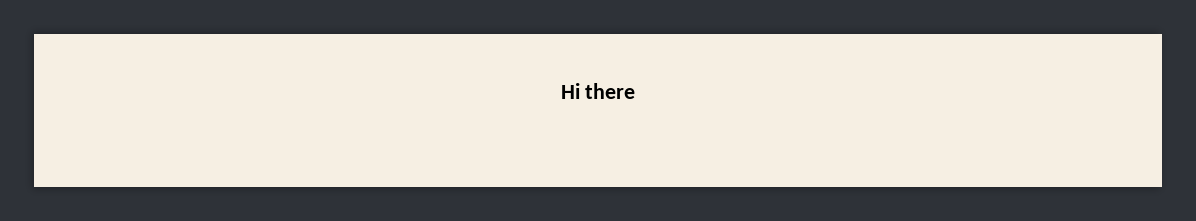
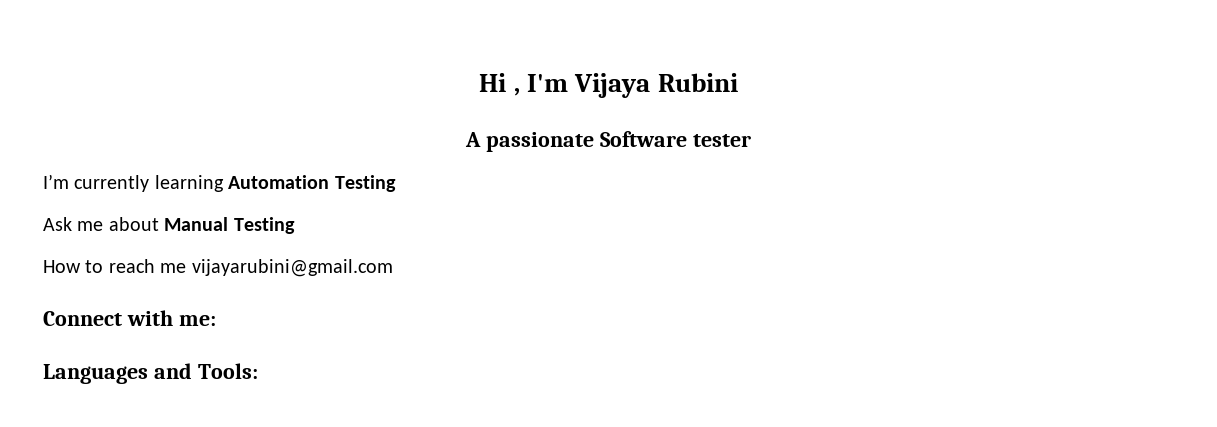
- Hi there
+ Hi , I'm Vijaya Rubini
+ A passionate Software tester
+ I’m currently learning Automation Testing
+ Ask me about Manual Testing
+ How to reach me vijayarubini@gmail.com
+ Connect with me:
+ Languages and Tools:

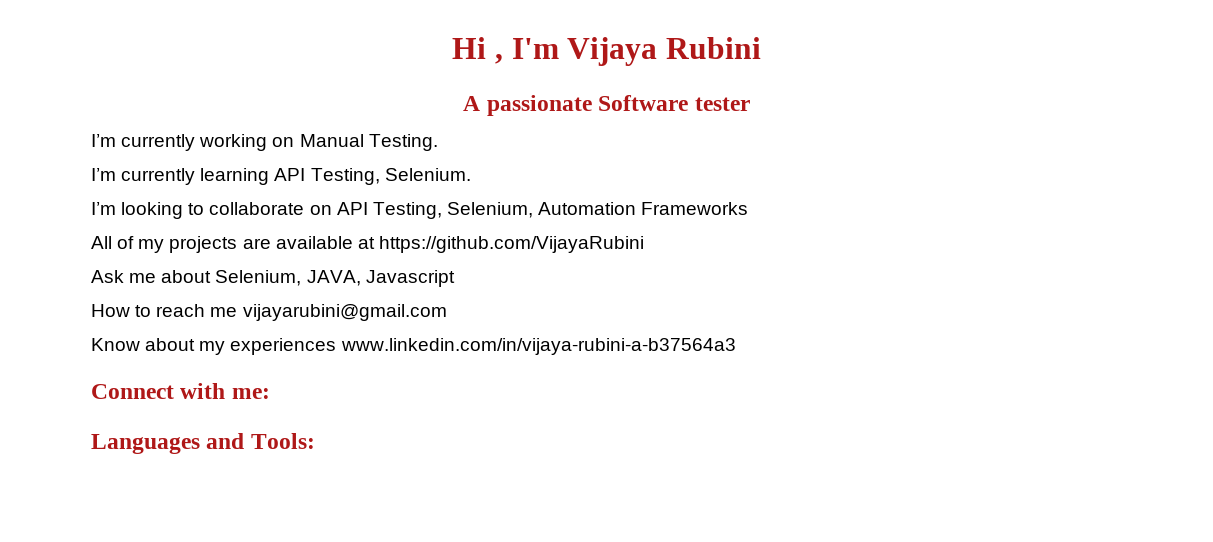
- I’m currently learning Automation Testing
+ I’m currently working on Manual Testing.
+ I’m currently learning API Testing, Selenium.
+ I’m looking to collaborate on API Testing, Selenium, Automation Frameworks
+ All of my projects are available at https://github.com/VijayaRubini
- Ask me about Manual Testing
+ Ask me about Selenium, JAVA, Javascript
+ Know about my experiences www.linkedin.com/in/vijaya-rubini-a-b37564a3

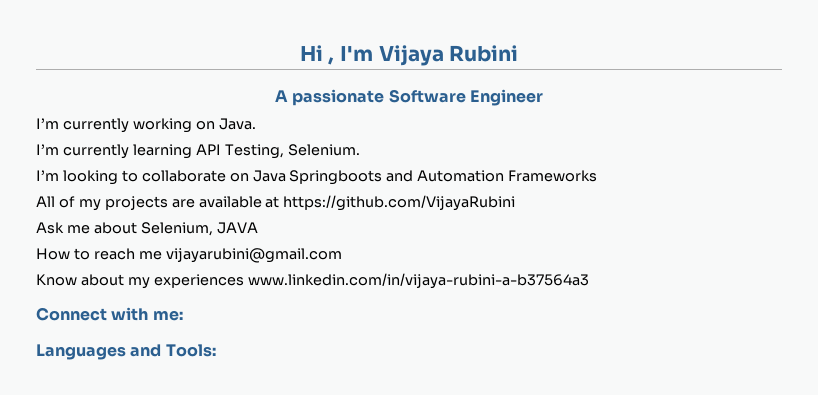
- A passionate Software tester
+ A passionate Software Engineer
- I’m currently working on Manual Testing.
+ I’m currently working on Java.
- I’m looking to collaborate on API Testing, Selenium, Automation Frameworks
+ I’m looking to collaborate on Java Springboots and Automation Frameworks
- Ask me about Selenium, JAVA, Javascript
+ Ask me about Selenium, JAVA

